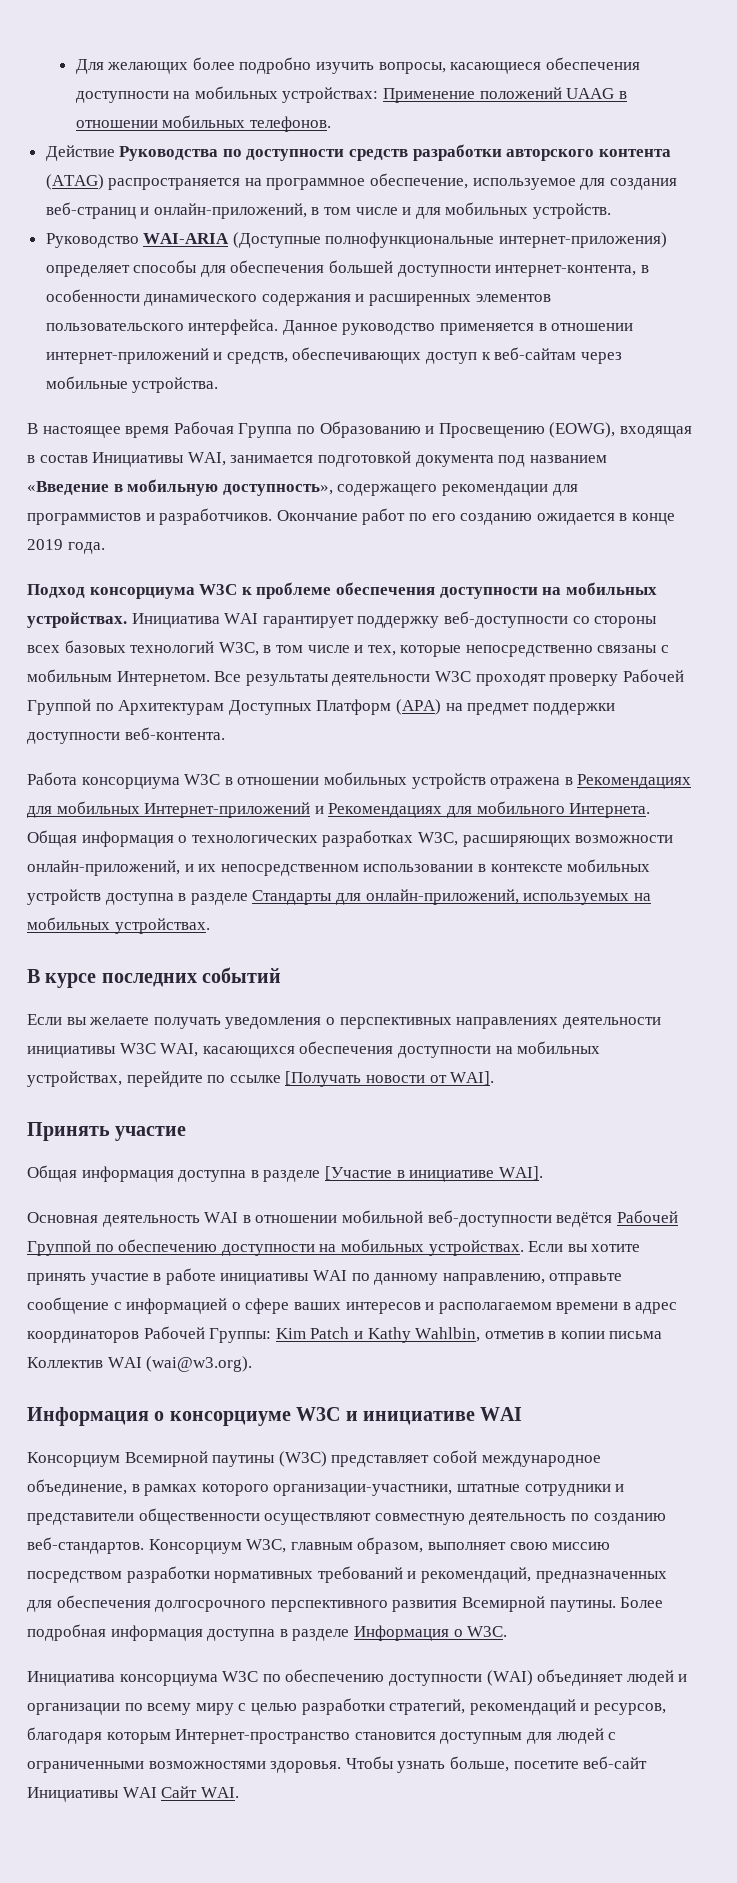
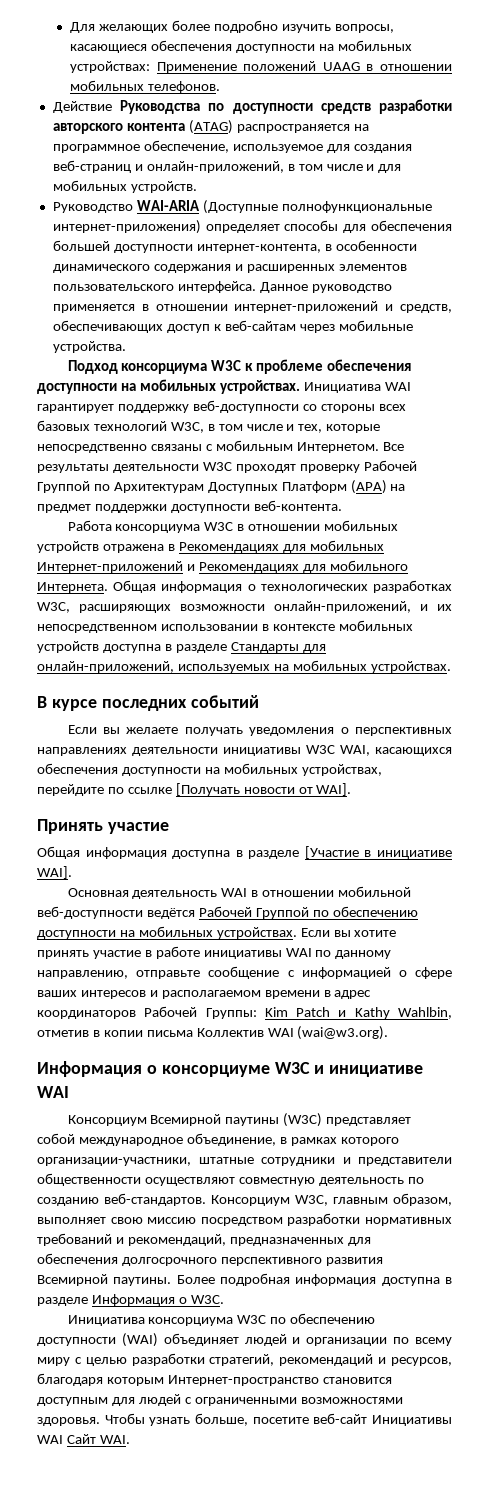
- В настоящее время Рабочая Группа по Образованию и Просвещению (EOWG), входящая в состав Инициативы WAI, занимается подготовкой документа под названием «Введение в мобильную доступность», содержащего рекомендации для программистов и разработчиков. Окончание работ по его созданию ожидается в конце 2019 года.

